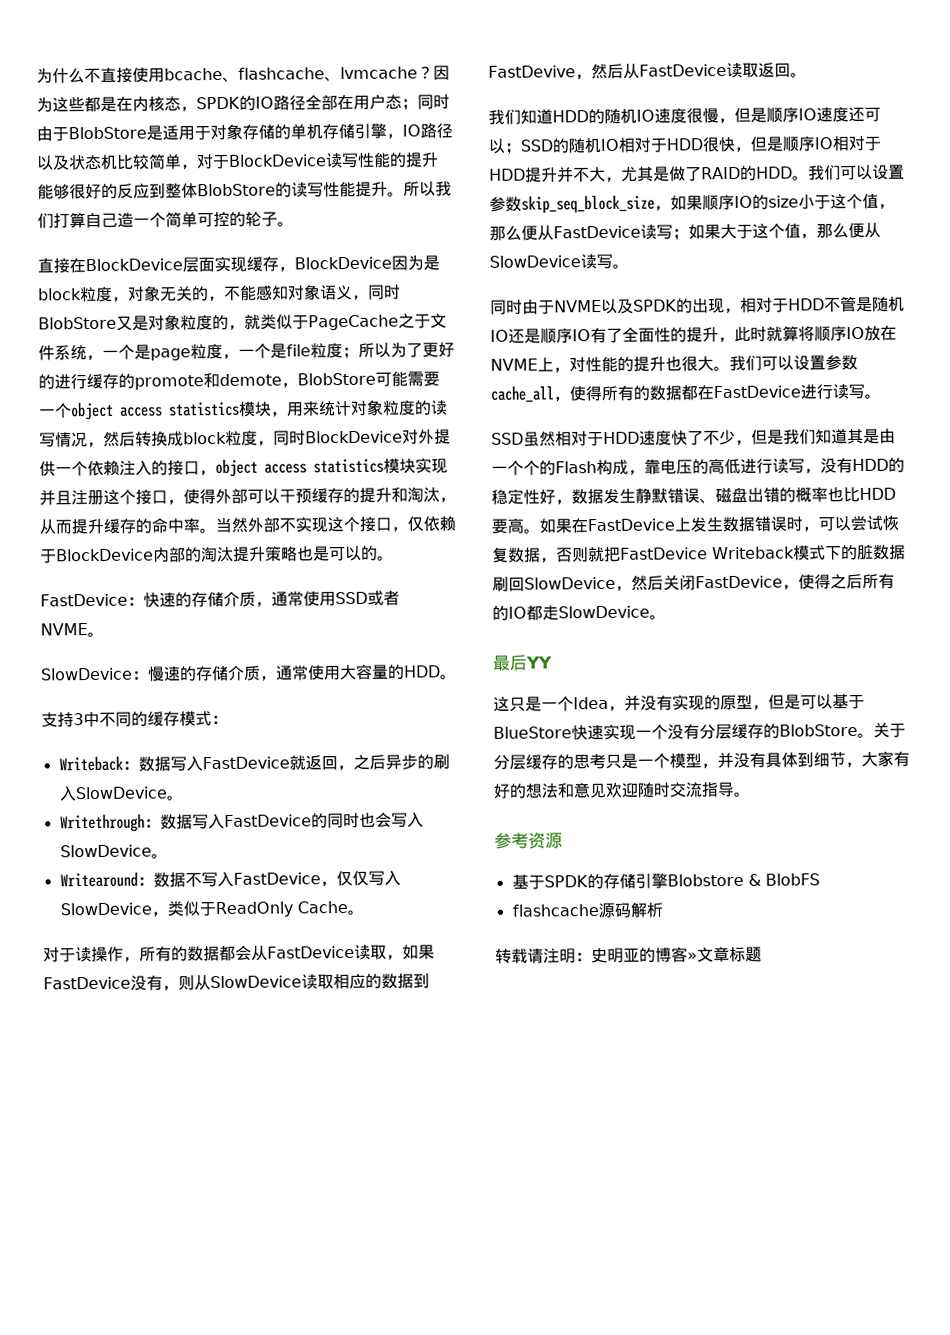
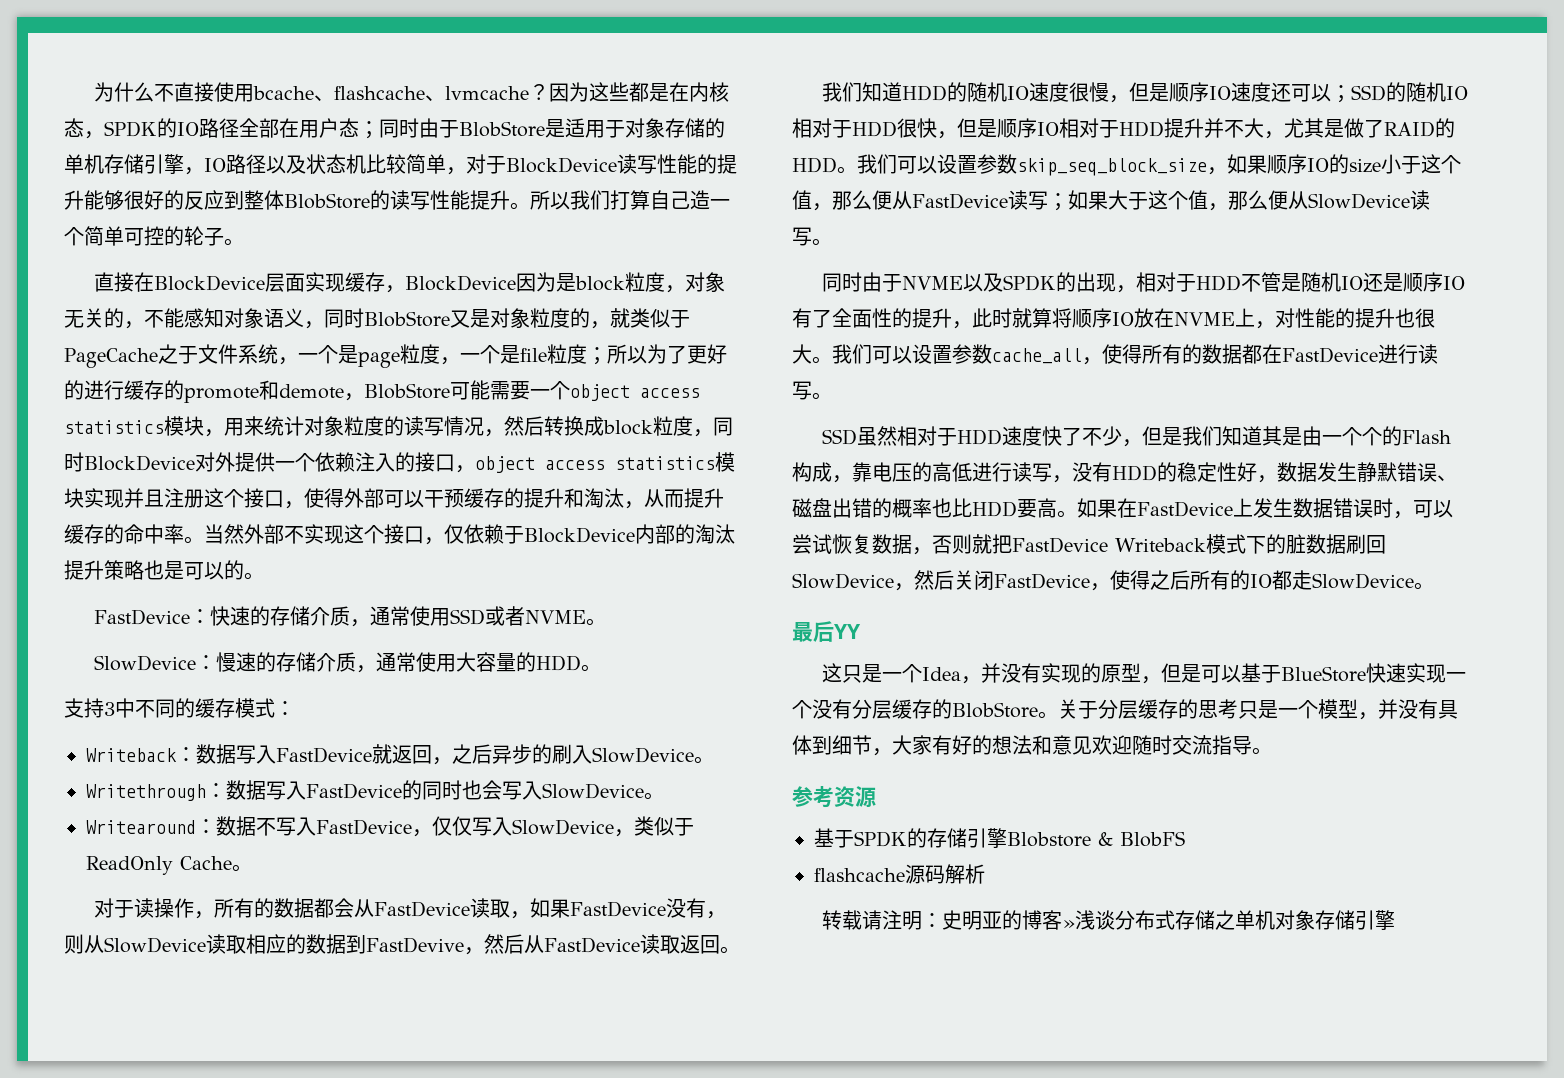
- 转载请注明：史明亚的博客»文章标题
+ 转载请注明：史明亚的博客»浅谈分布式存储之单机对象存储引擎

